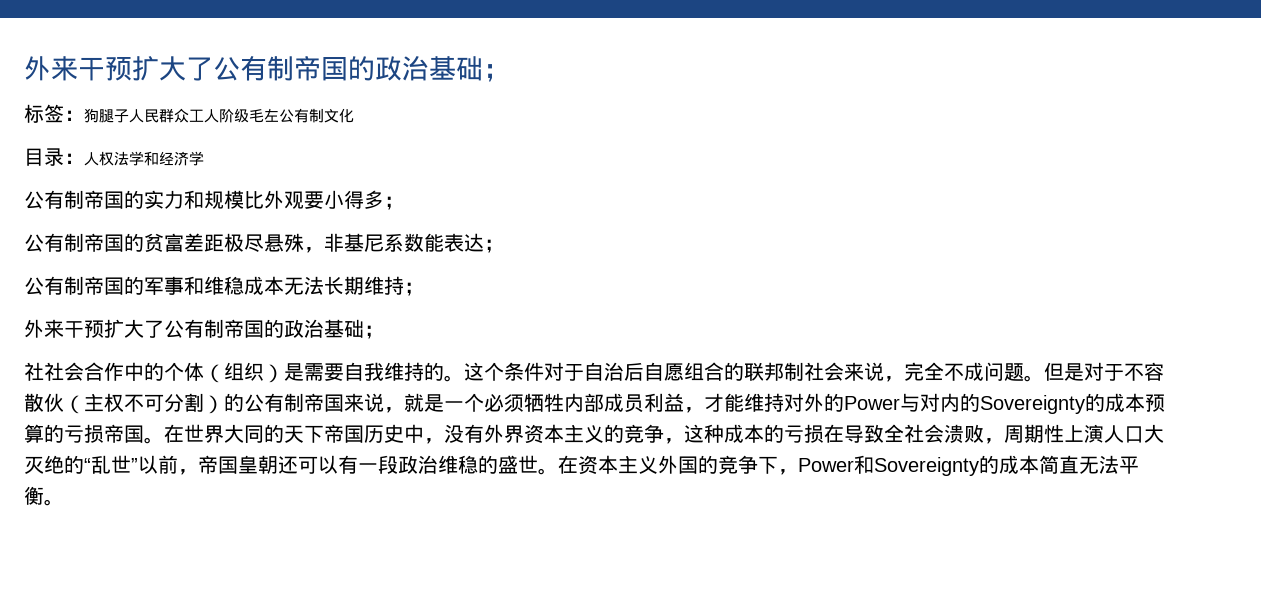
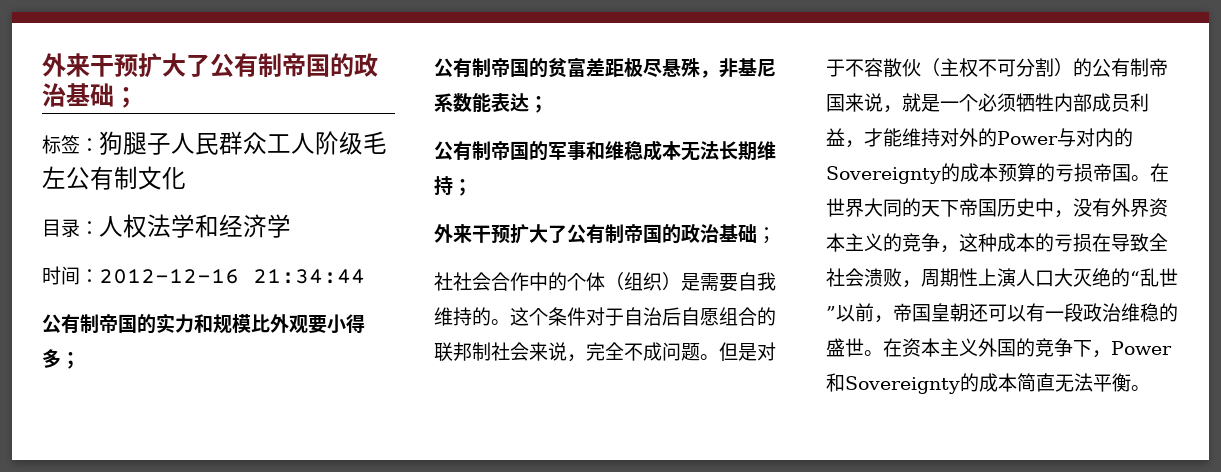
+ 时间：2012-12-16 21:34:44

